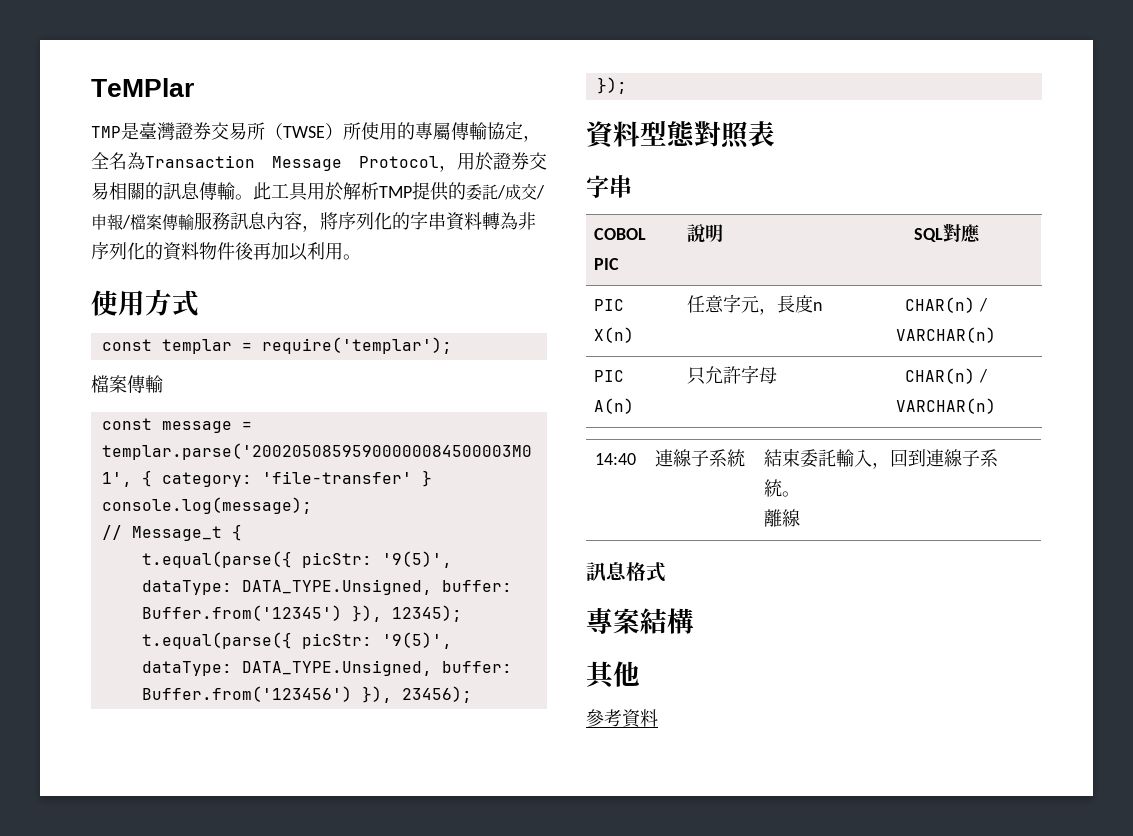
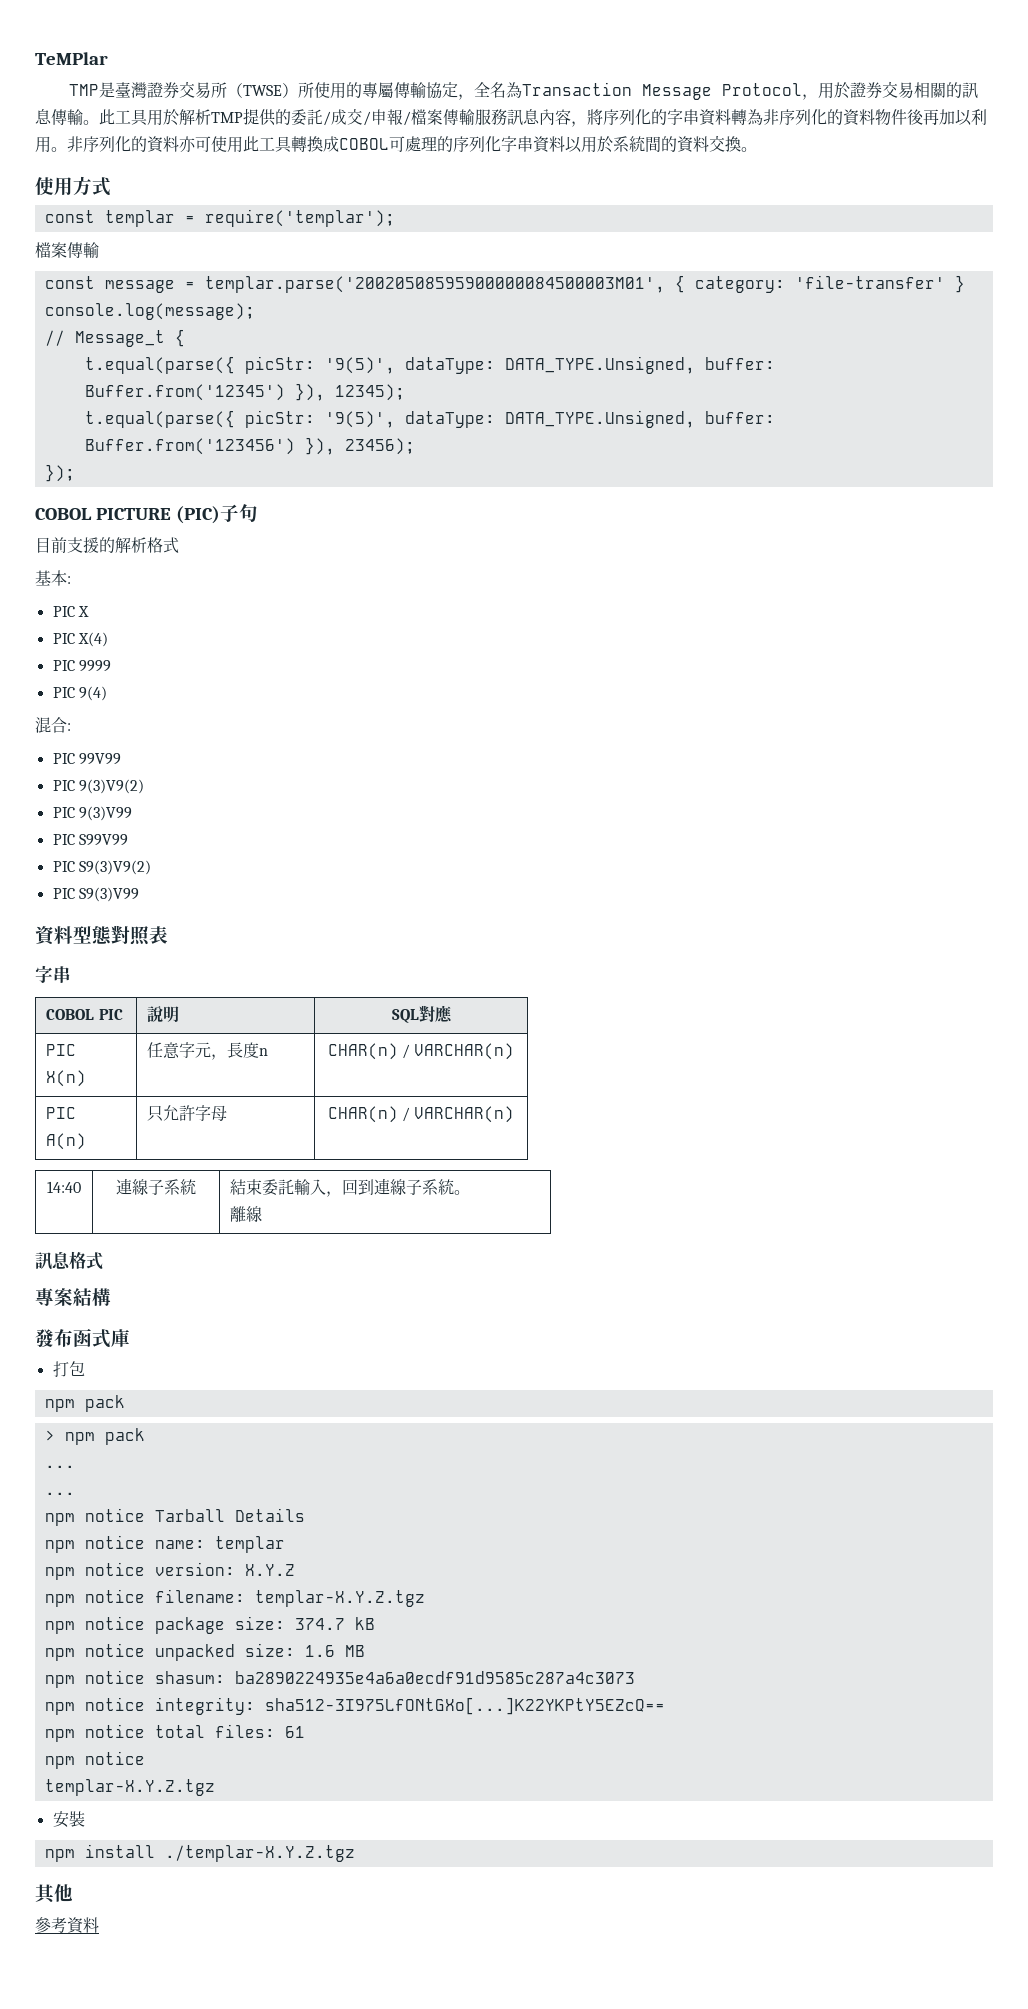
+ 非序列化的資料亦可使用此工具轉換成COBOL可處理的序列化字串資料以用於系統間的資料交換。
+ COBOL PICTURE (PIC)子句
+ 目前支援的解析格式
+ 基本:
+ PIC X
+ PIC X(4)
+ PIC 9999
+ PIC 9(4)
+ 混合:
+ PIC 99V99
+ PIC 9(3)V9(2)
+ PIC 9(3)V99
+ PIC S99V99
+ PIC S9(3)V9(2)
+ PIC S9(3)V99
+ 發布函式庫
+ 打包
+ npm pack
+ > npm pack
+ ...
+ ...
+ npm notice Tarball Details
+ npm notice name: templar
+ npm notice version: X.Y.Z
+ npm notice filename: templar-X.Y.Z.tgz
+ npm notice package size: 374.7 kB
+ npm notice unpacked size: 1.6 MB
+ npm notice shasum: ba2890224935e4a6a0ecdf91d9585c287a4c3073
+ npm notice integrity: sha512-3I975LfONtGXo[...]K22YKPtY5EZcQ==
+ npm notice total files: 61
+ npm notice
+ templar-X.Y.Z.tgz
+ 安裝
+ npm install ./templar-X.Y.Z.tgz

